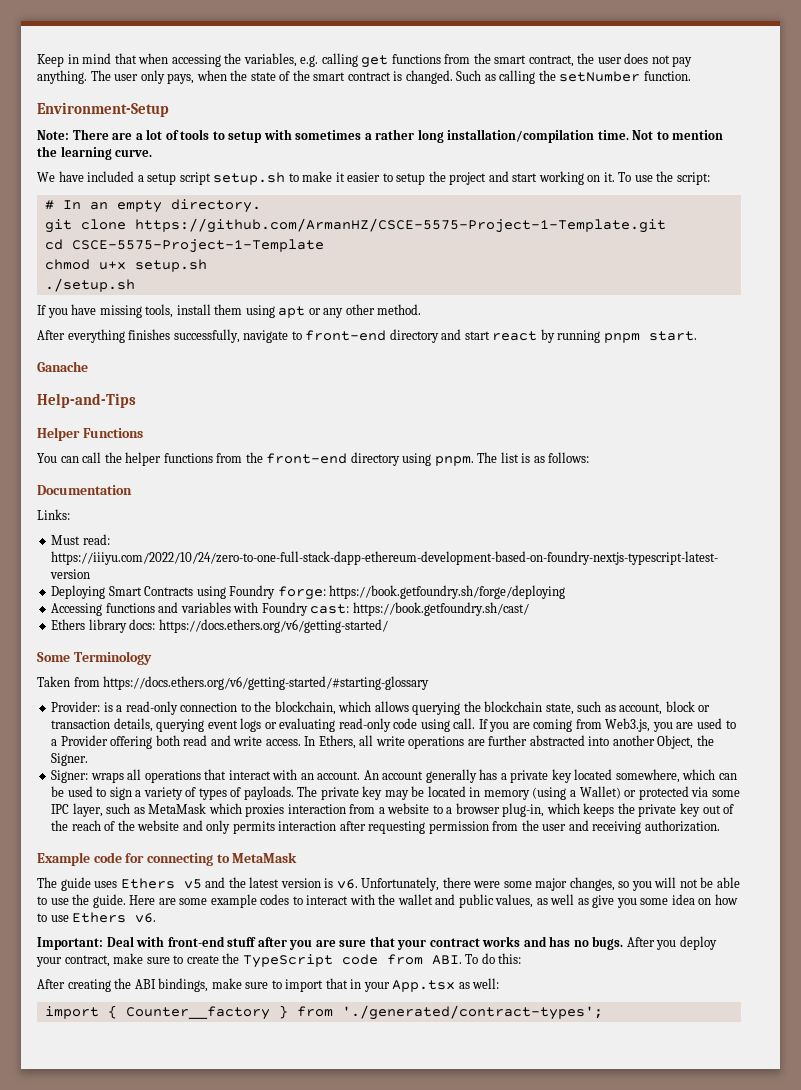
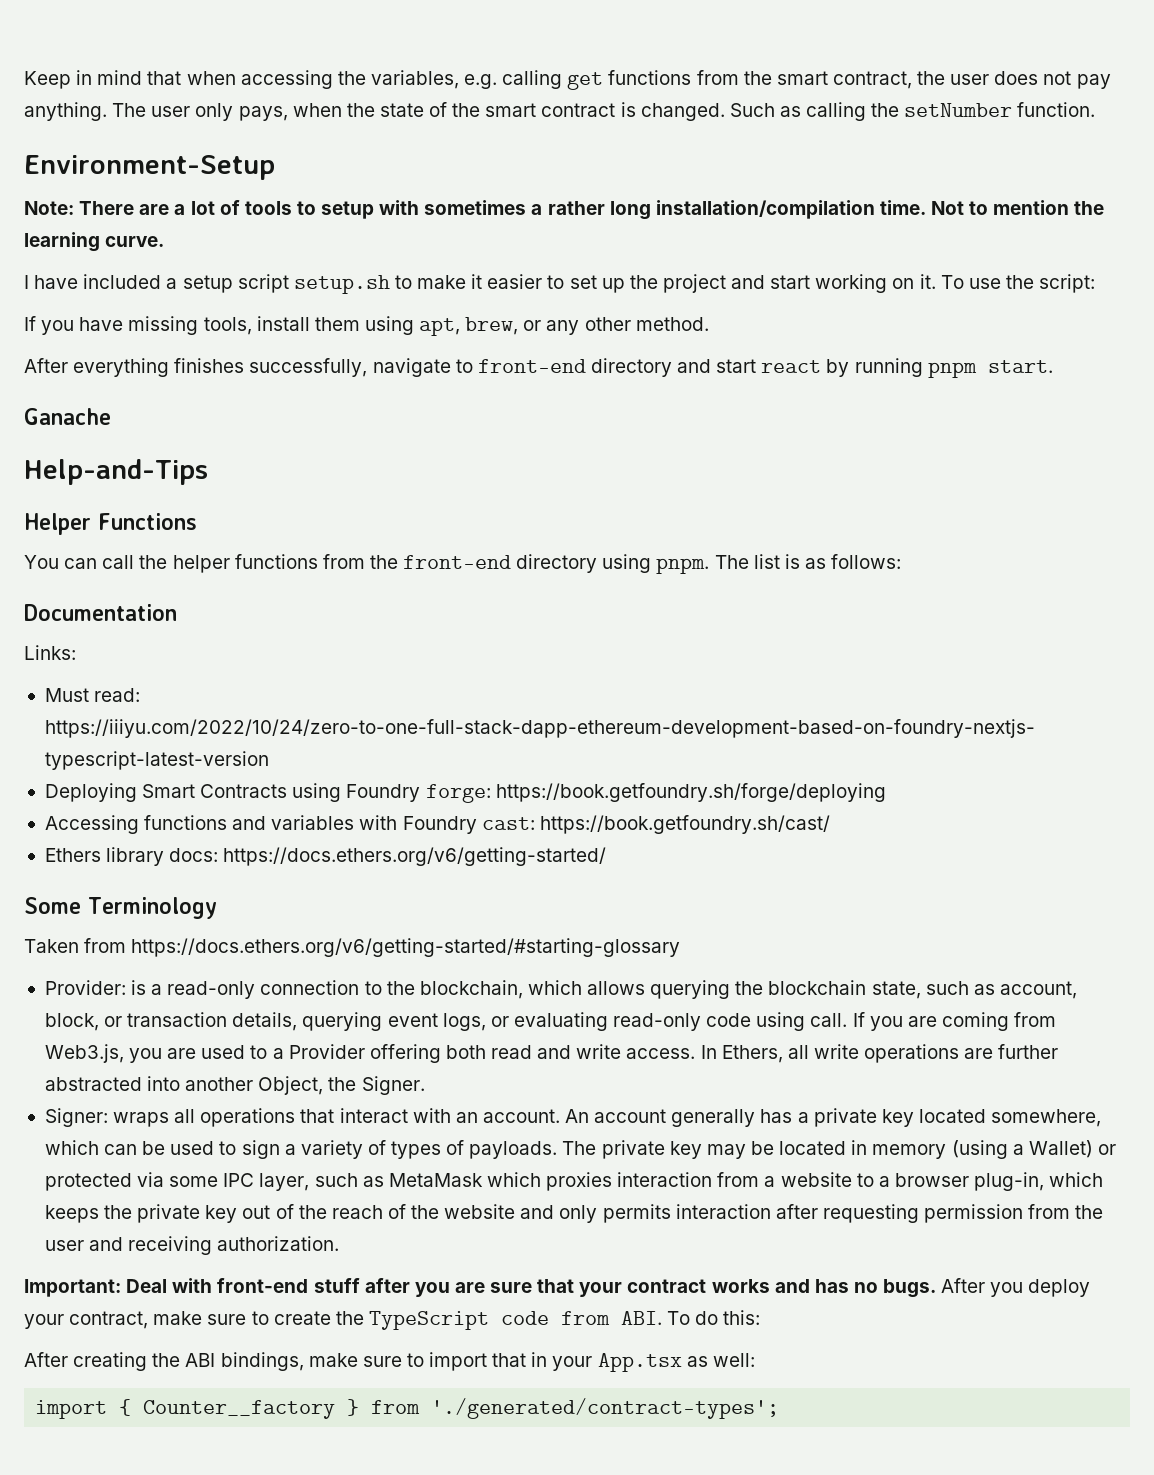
- We have included a setup script setup.sh to make it easier to setup the project and start working on it.
+ I have included a setup script setup.sh to make it easier to set up the project and start working on it.
- # In an empty directory.
- git clone https://github.com/ArmanHZ/CSCE-5575-Project-1-Template.git
- cd CSCE-5575-Project-1-Template
- chmod u+x setup.sh
- ./setup.sh
- If you have missing tools, install them using apt or any other method.
+ If you have missing tools, install them using apt, brew, or any other method.
- Provider: is a read-only connection to the blockchain, which allows querying the blockchain state, such as account, block or transaction details, querying event logs or evaluating read-only code using call.
+ Provider: is a read-only connection to the blockchain, which allows querying the blockchain state, such as account, block, or transaction details, querying event logs, or evaluating read-only code using call.
- Example code for connecting to MetaMask
- The guide uses Ethers v5 and the latest version is v6. Unfortunately, there were some major changes, so you will not be able to use the guide. Here are some example codes to interact with the wallet and public values, as well as give you some idea on how to use Ethers v6.

